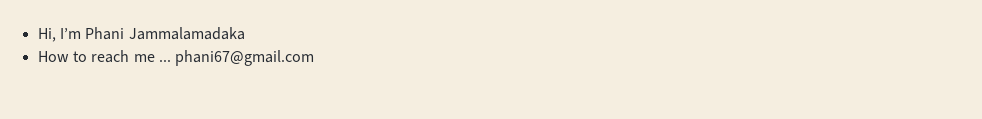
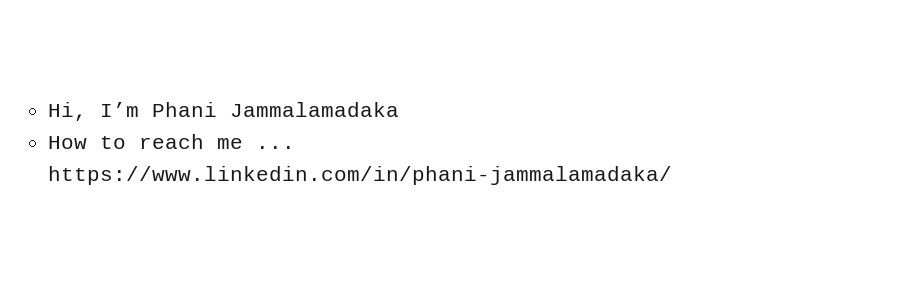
- How to reach me ... phani67@gmail.com
+ How to reach me ... https://www.linkedin.com/in/phani-jammalamadaka/

